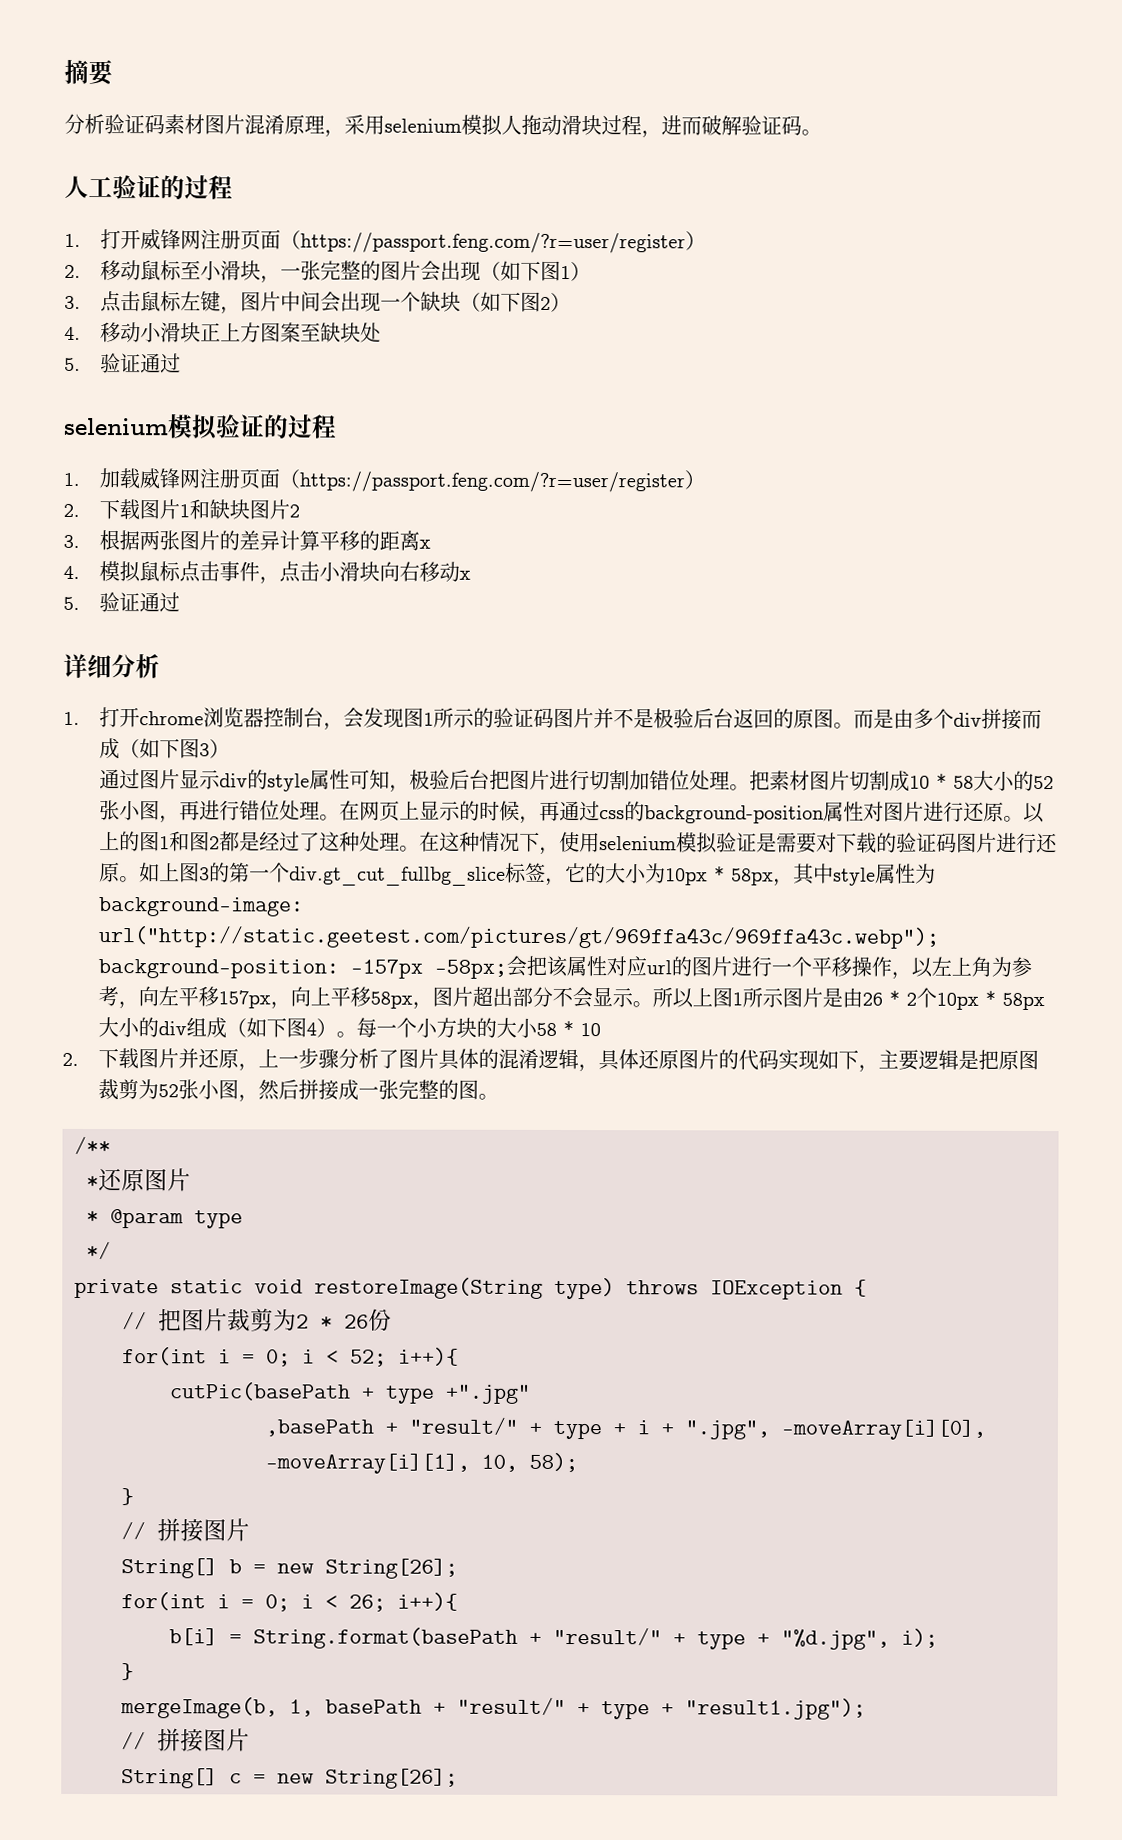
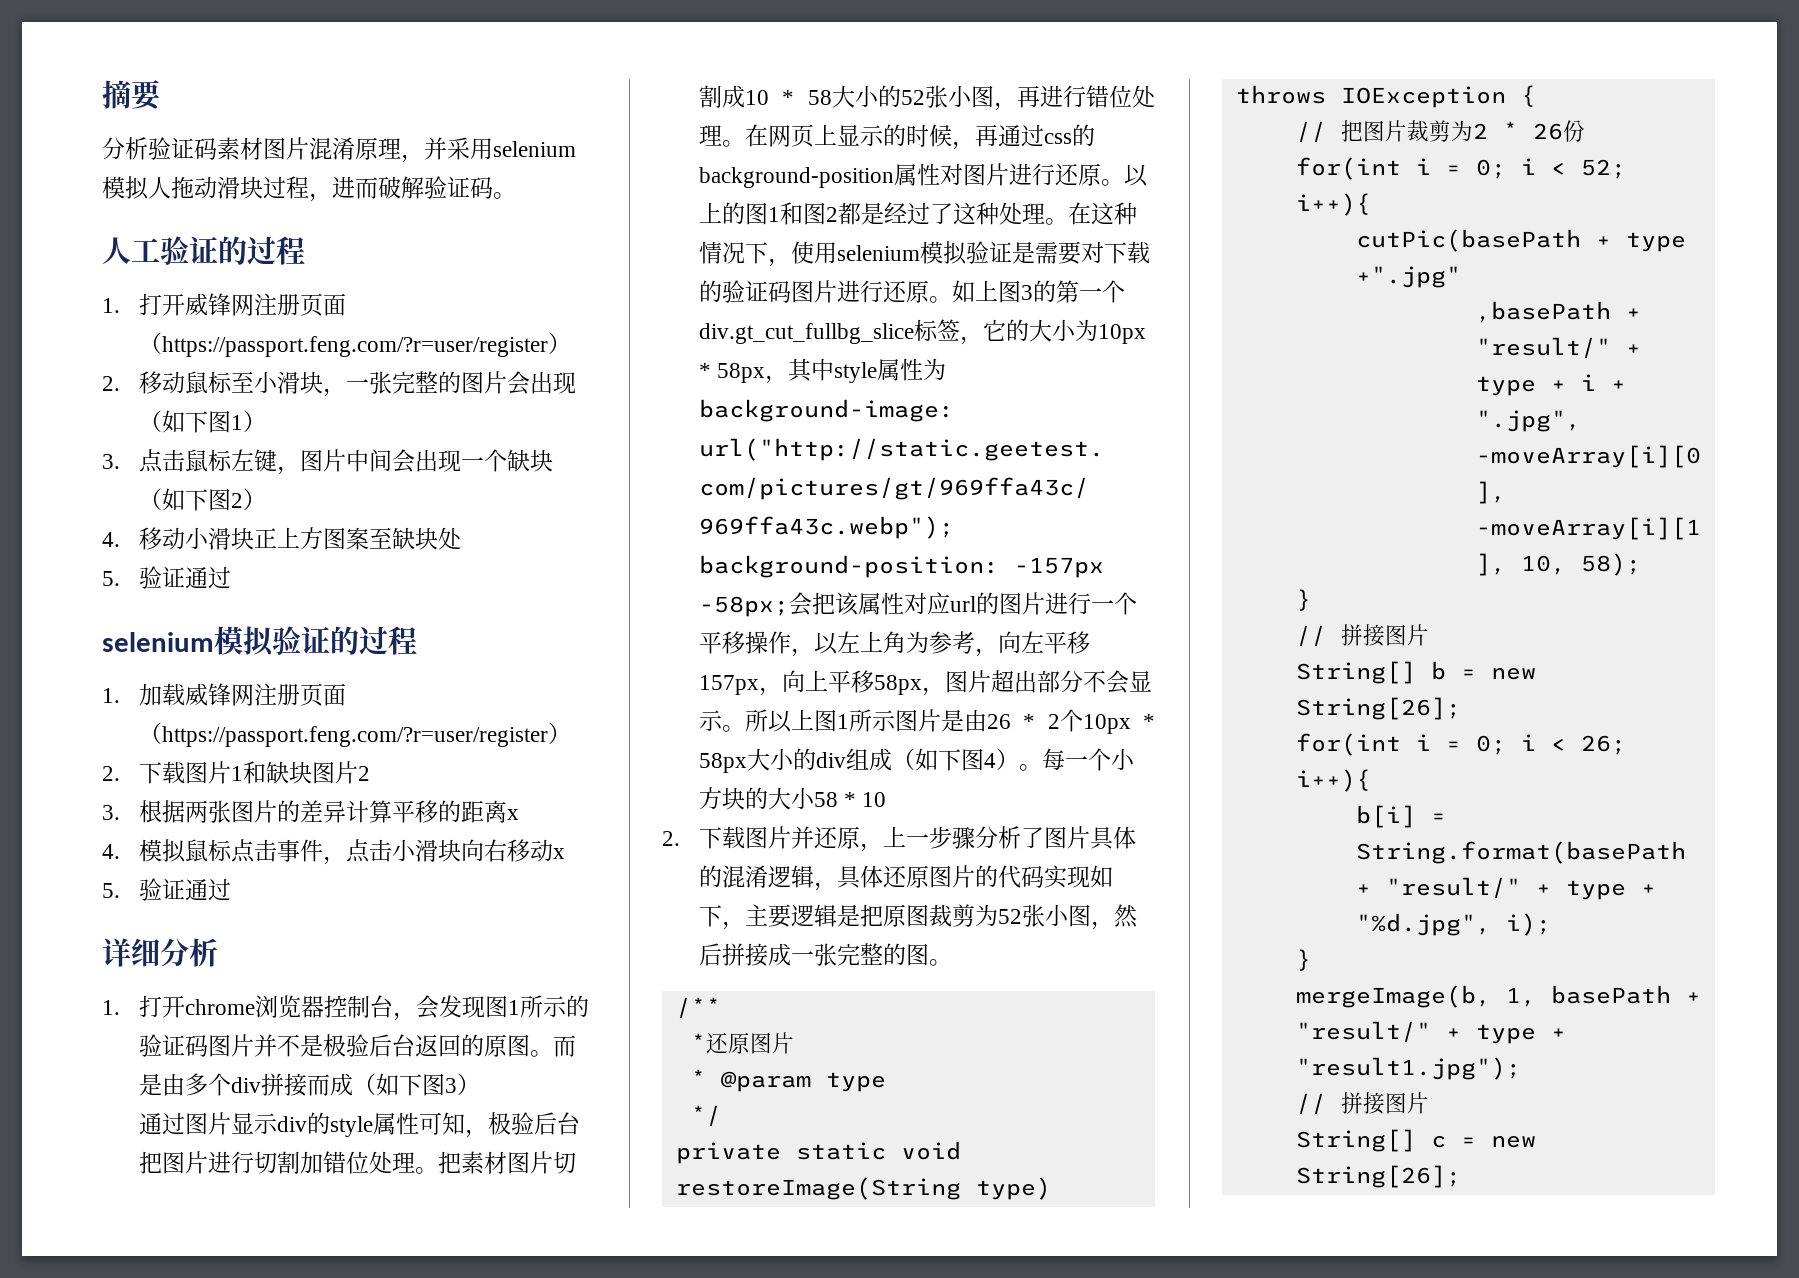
- 分析验证码素材图片混淆原理，采用selenium模拟人拖动滑块过程，进而破解验证码。
+ 分析验证码素材图片混淆原理，并采用selenium模拟人拖动滑块过程，进而破解验证码。

